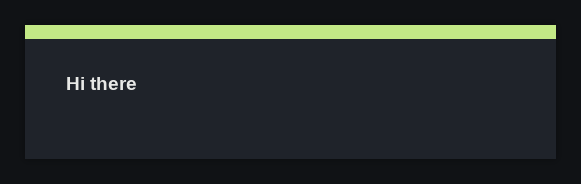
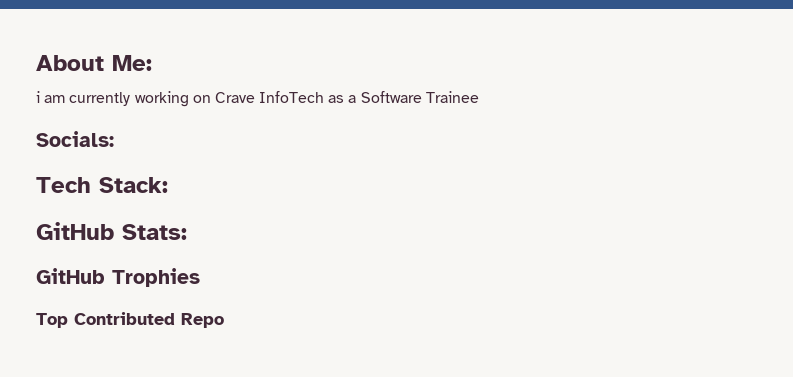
- Hi there
+ About Me:
+ i am currently working on Crave InfoTech as a Software Trainee
+ Socials:
+ Tech Stack:
+ GitHub Stats:
+ GitHub Trophies
+ Top Contributed Repo

